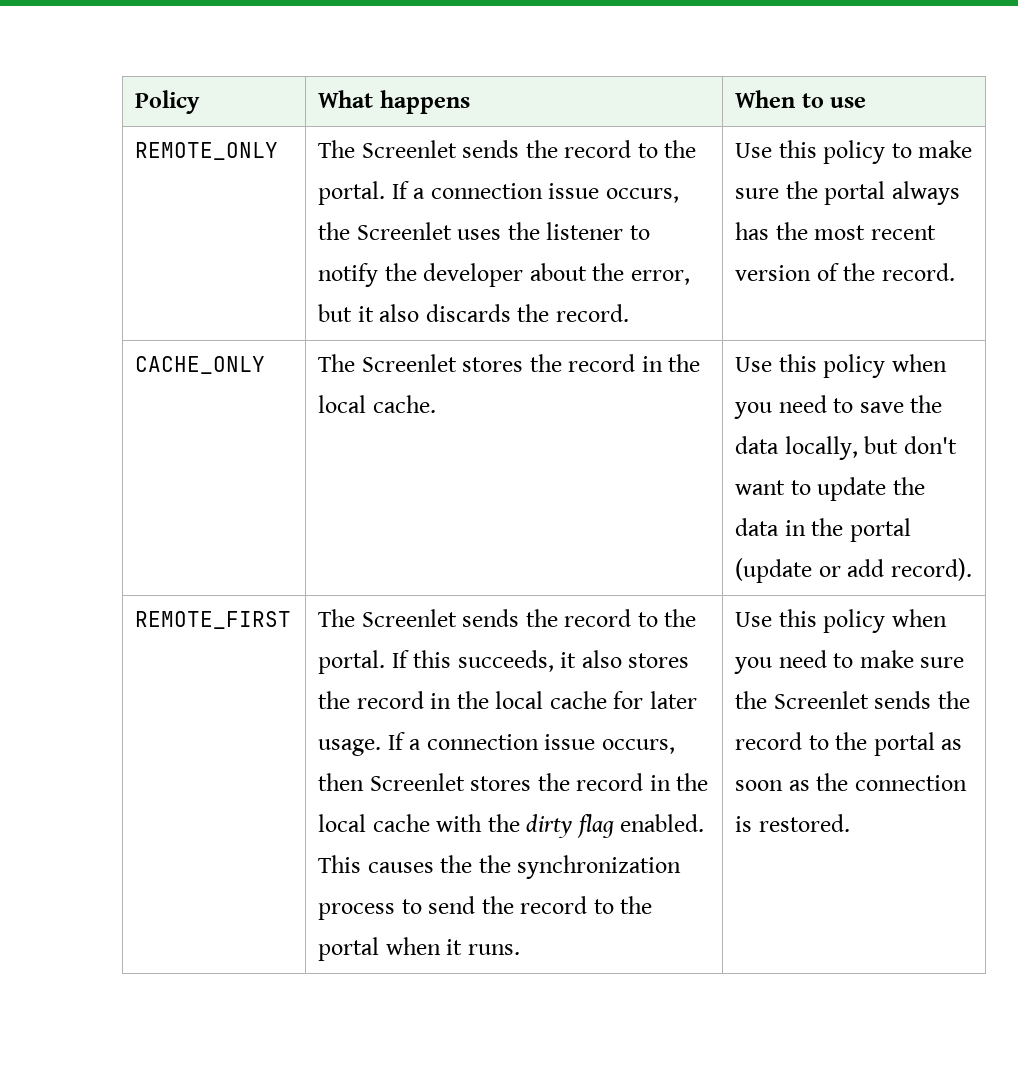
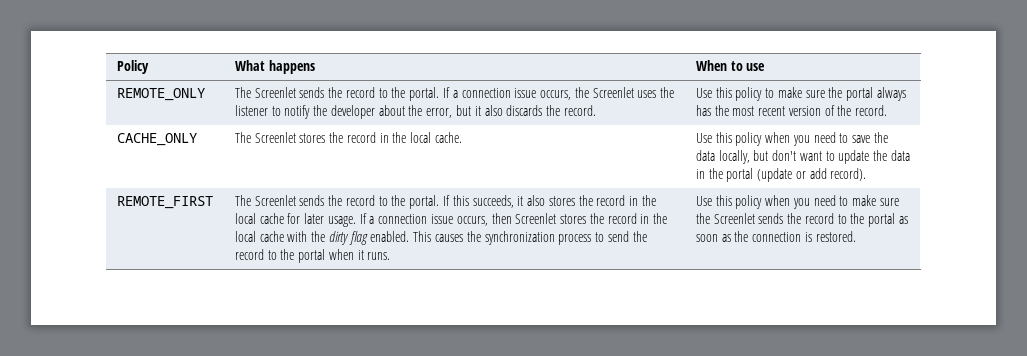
- This causes the the synchronization process to send the record to the portal when it runs.
+ This causes the synchronization process to send the record to the portal when it runs.

